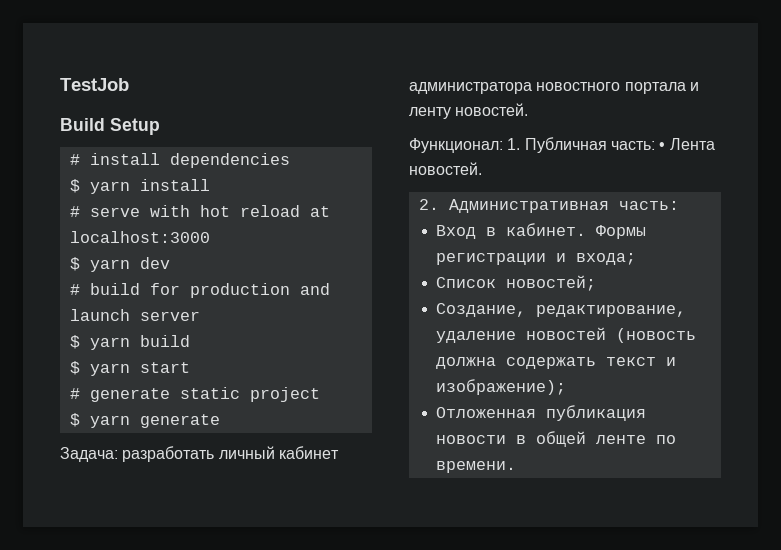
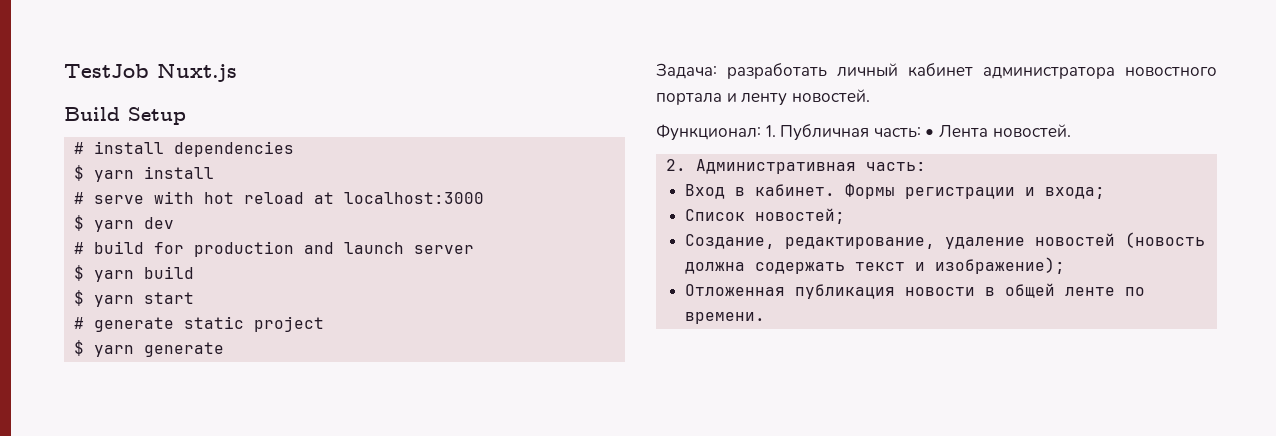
- TestJob
+ TestJob Nuxt.js

